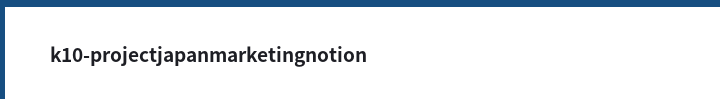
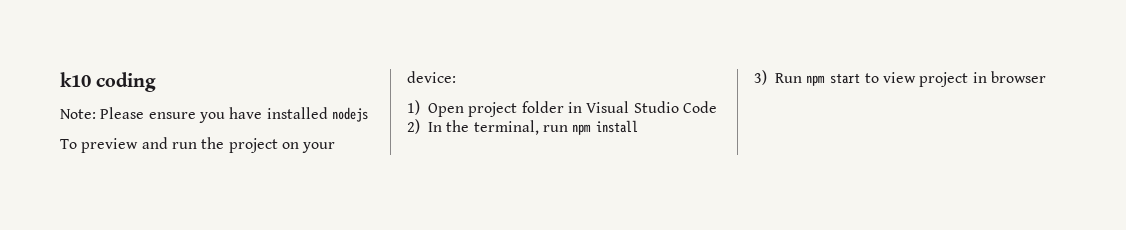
- k10-projectjapanmarketingnotion
+ k10 coding
+ Note: Please ensure you have installed nodejs
+ To preview and run the project on your device:
+ 1) Open project folder in Visual Studio Code
+ 2) In the terminal, run npm install
+ 3) Run npm start to view project in browser

